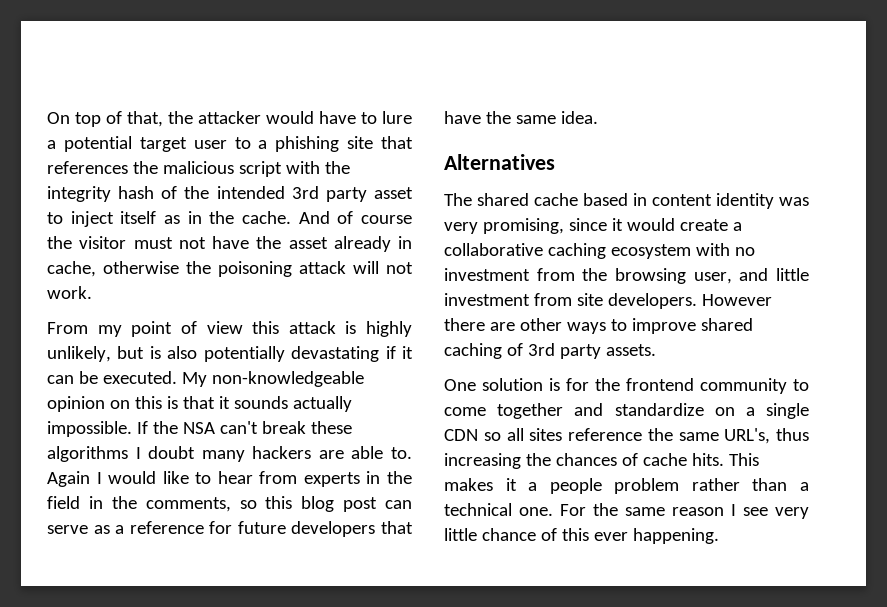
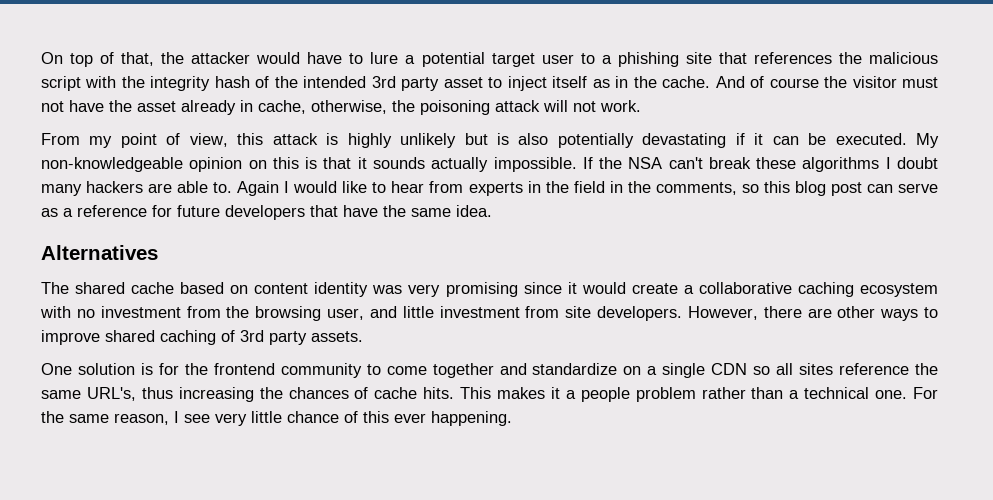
- And of course the visitor must not have the asset already in cache, otherwise the poisoning attack will not work.
+ And of course the visitor must not have the asset already in cache, otherwise, the poisoning attack will not work.
- From my point of view this attack is highly unlikely, but is also potentially devastating if it can be executed.
+ From my point of view, this attack is highly unlikely but is also potentially devastating if it can be executed.
- The shared cache based in content identity was very promising, since it would create a collaborative caching ecosystem with no investment from the browsing user, and little investment from site developers.
+ The shared cache based on content identity was very promising since it would create a collaborative caching ecosystem with no investment from the browsing user, and little investment from site developers.
- However there are other ways to improve shared caching of 3rd party assets.
+ However, there are other ways to improve shared caching of 3rd party assets.
- For the same reason I see very little chance of this ever happening.
+ For the same reason, I see very little chance of this ever happening.

